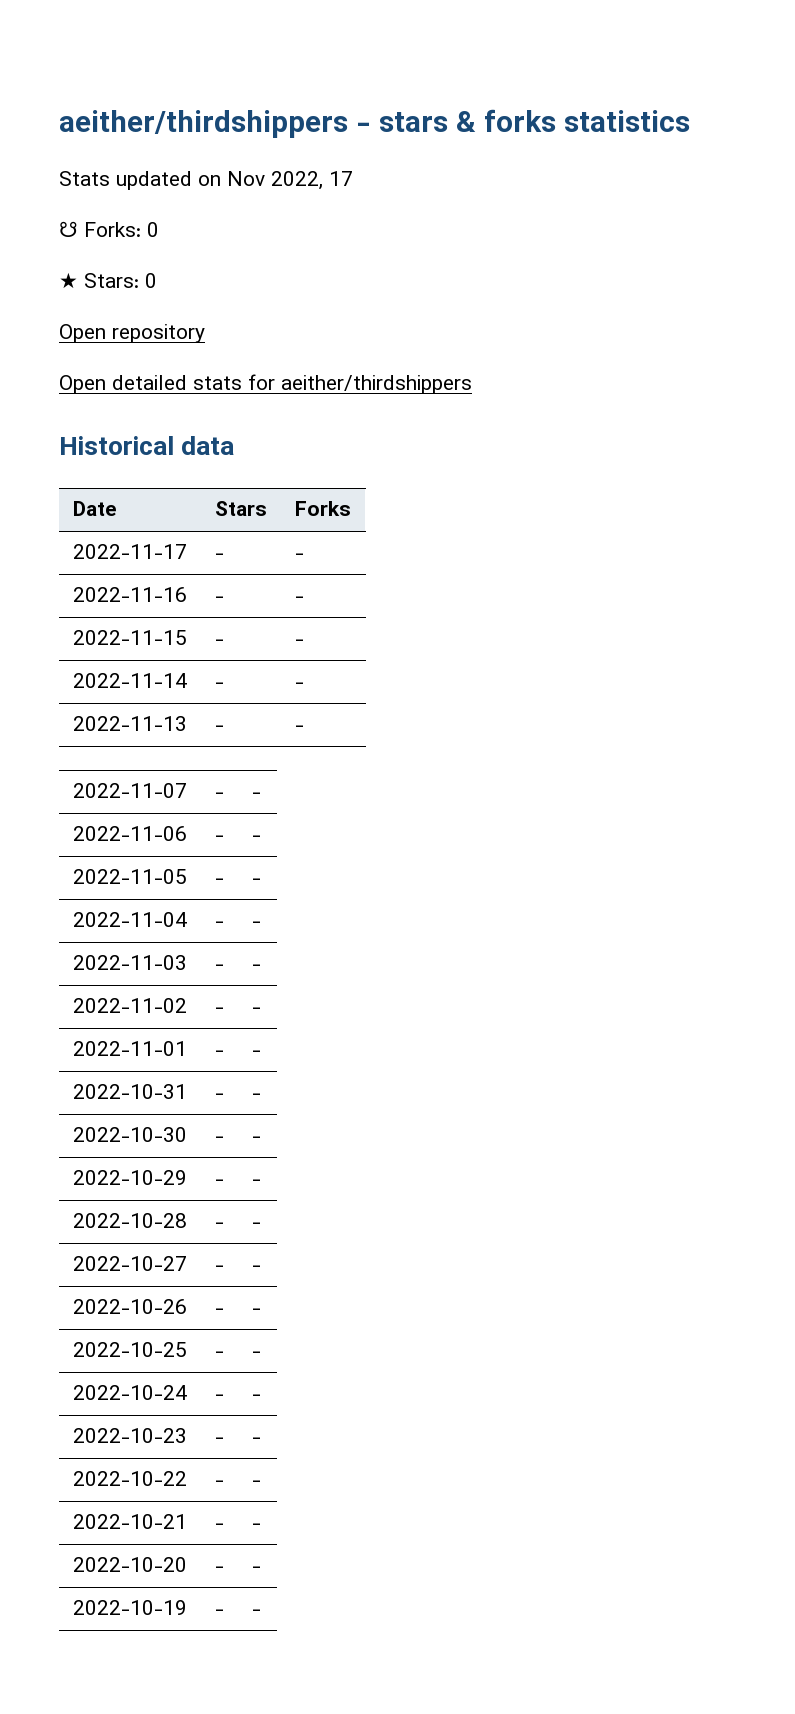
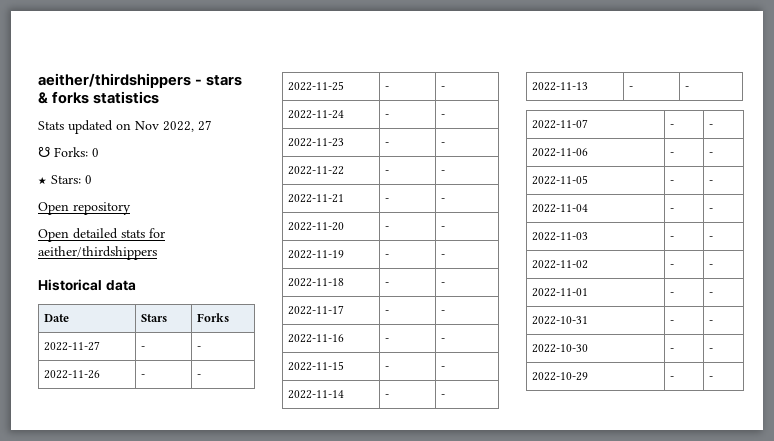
- Stats updated on Nov 2022, 17
+ Stats updated on Nov 2022, 27
+ 2022-11-27 | - | -
+ 2022-11-26 | - | -
+ 2022-11-25 | - | -
+ 2022-11-24 | - | -
+ 2022-11-23 | - | -
+ 2022-11-22 | - | -
+ 2022-11-21 | - | -
+ 2022-11-20 | - | -
+ 2022-11-19 | - | -
+ 2022-11-18 | - | -
- 2022-10-28 | - | -
- 2022-10-27 | - | -
- 2022-10-26 | - | -
- 2022-10-25 | - | -
- 2022-10-24 | - | -
- 2022-10-23 | - | -
- 2022-10-22 | - | -
- 2022-10-21 | - | -
- 2022-10-20 | - | -
- 2022-10-19 | - | -

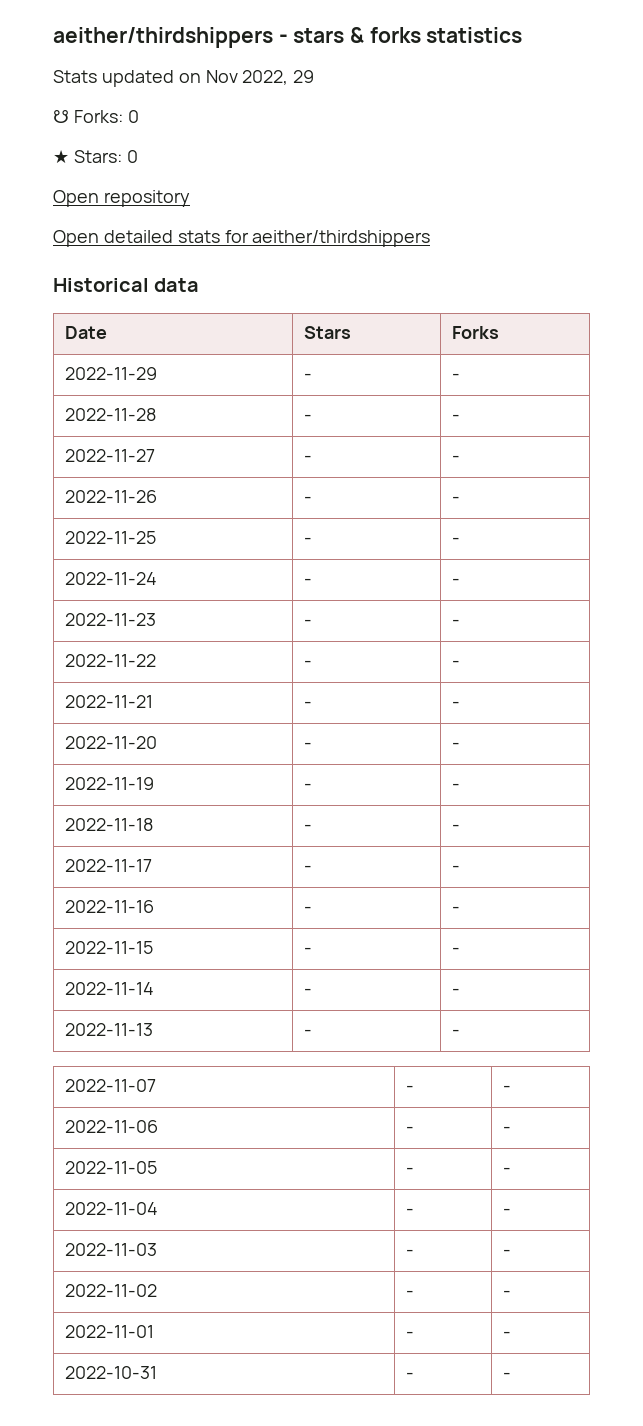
- Stats updated on Nov 2022, 27
+ Stats updated on Nov 2022, 29
+ 2022-11-29 | - | -
+ 2022-11-28 | - | -
- 2022-10-30 | - | -
- 2022-10-29 | - | -

